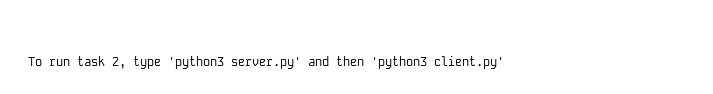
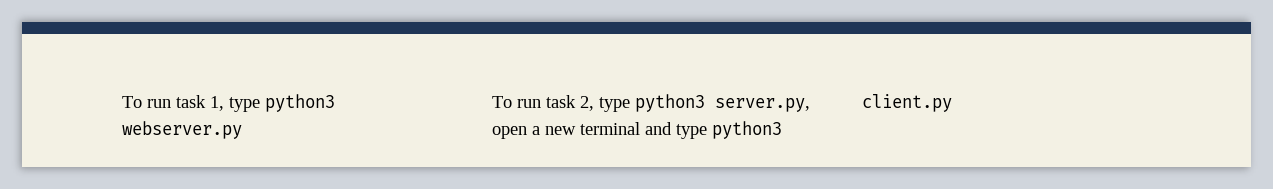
- To run task 2, type 'python3 server.py' and then 'python3 client.py'
+ To run task 1, type python3 webserver.py
+ To run task 2, type python3 server.py, open a new terminal and type python3 client.py

